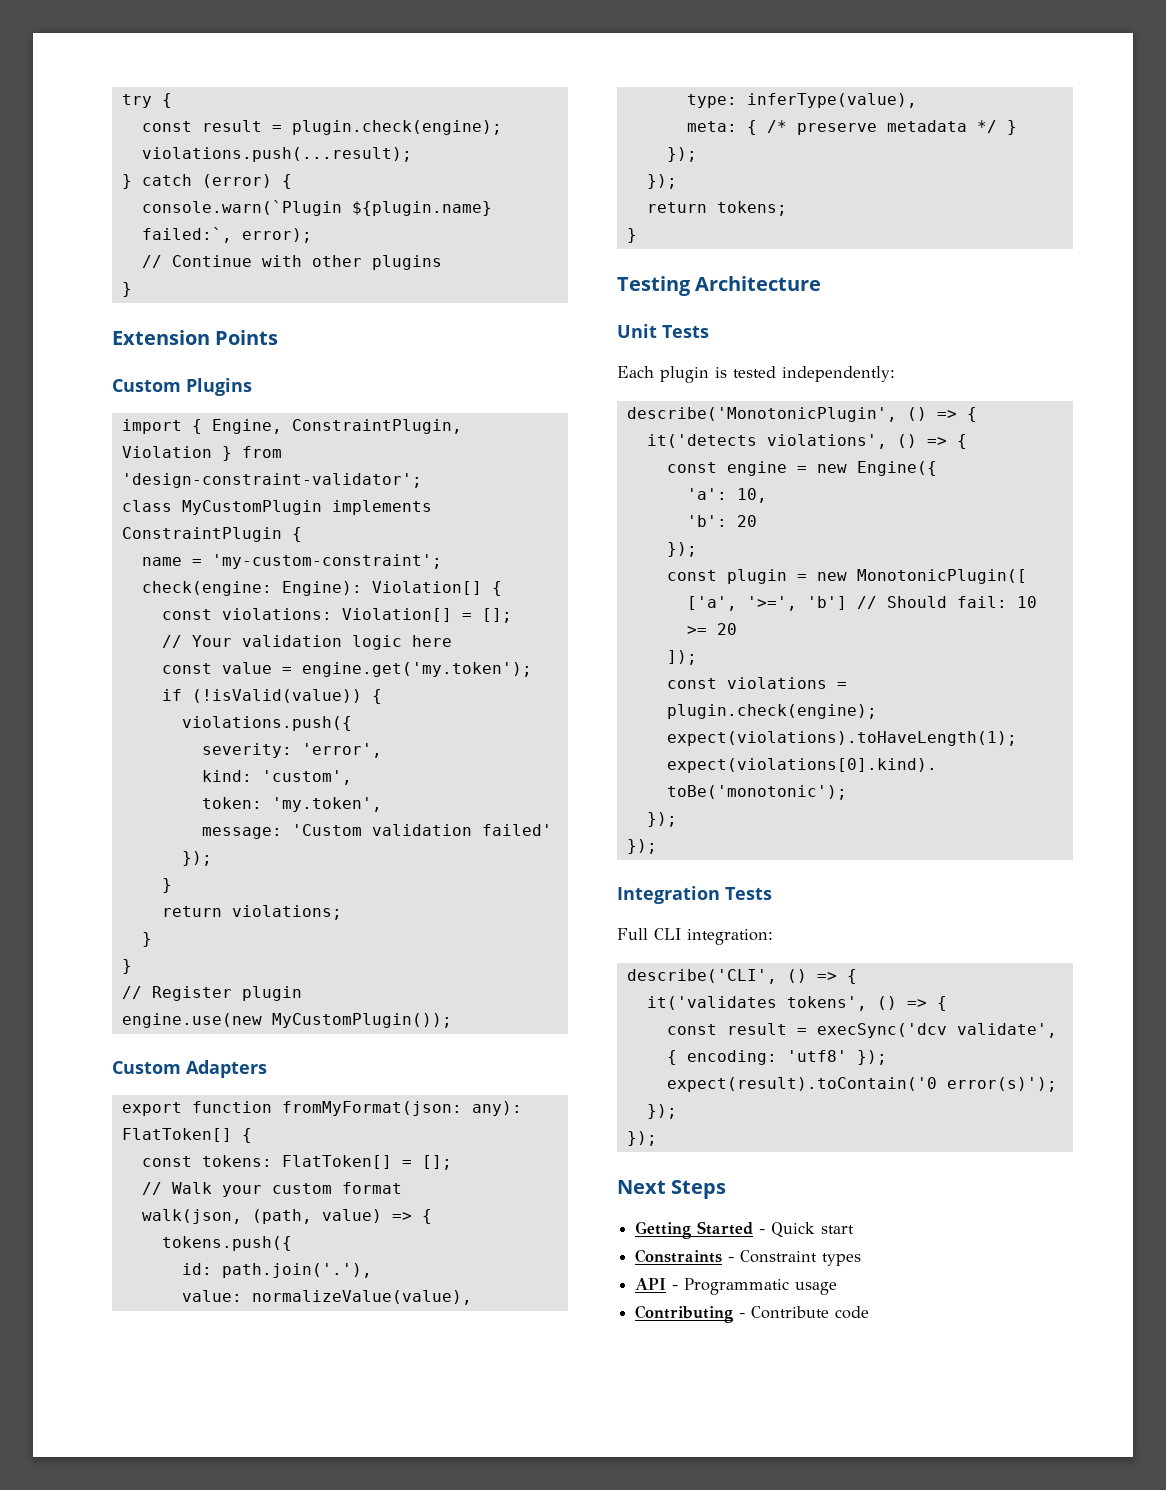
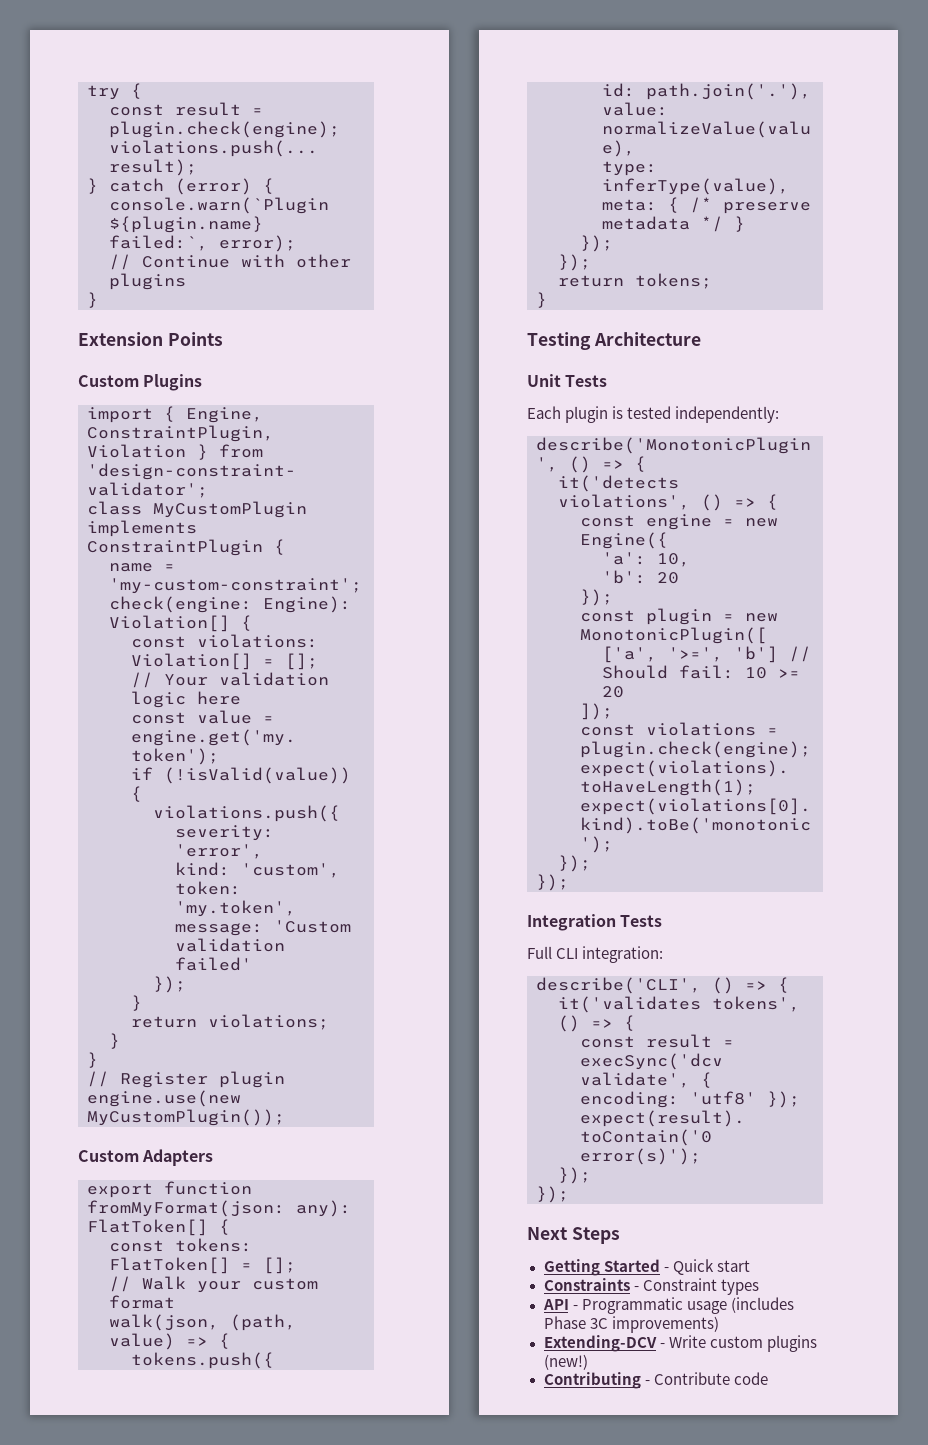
- API - Programmatic usage
+ API - Programmatic usage (includes Phase 3C improvements)
+ Extending-DCV - Write custom plugins (new!)

